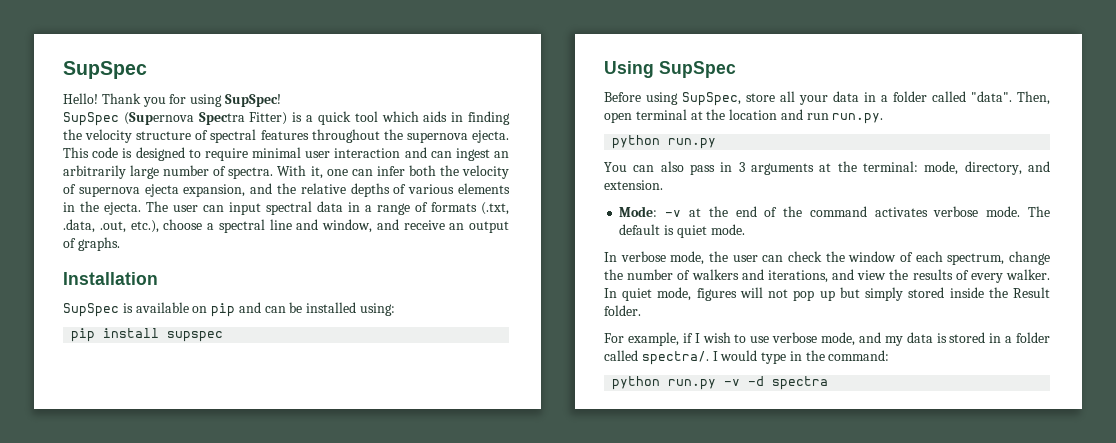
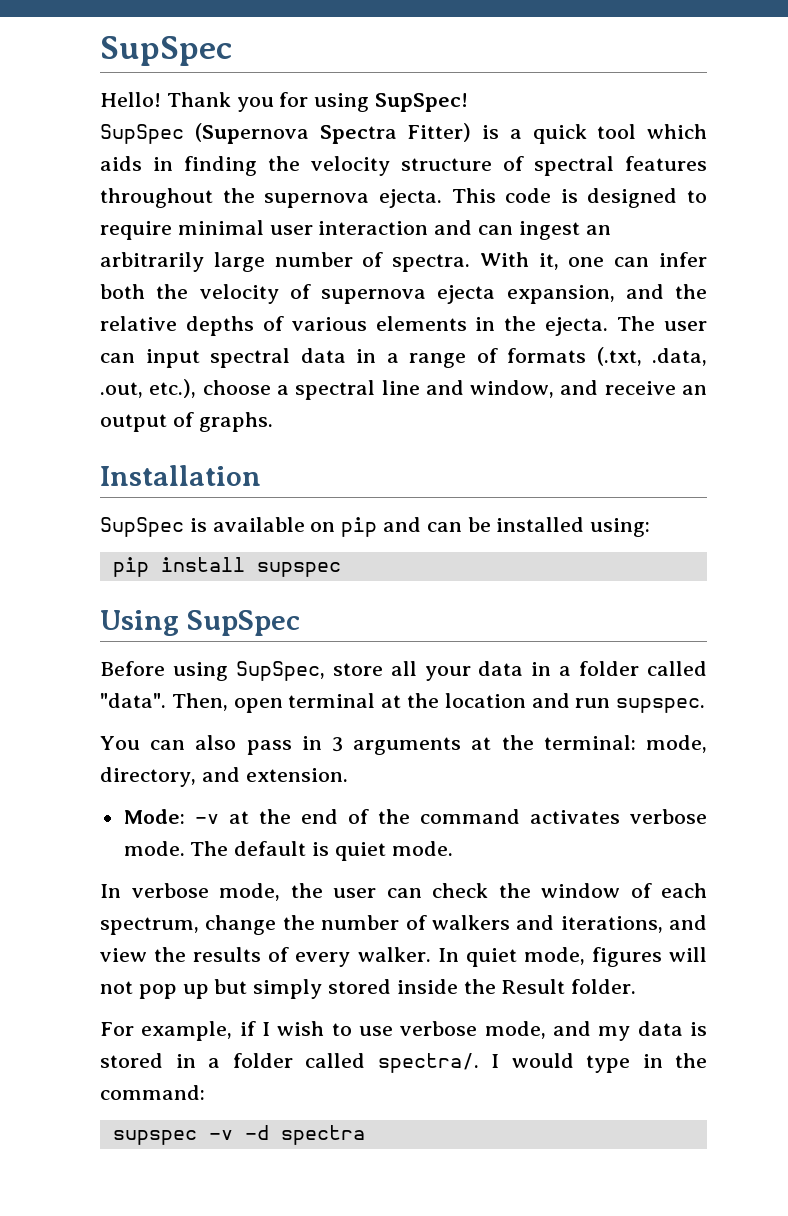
- Then, open terminal at the location and run run.py.
- python run.py
+ Then, open terminal at the location and run supspec.
- python run.py -v -d spectra
+ supspec -v -d spectra

